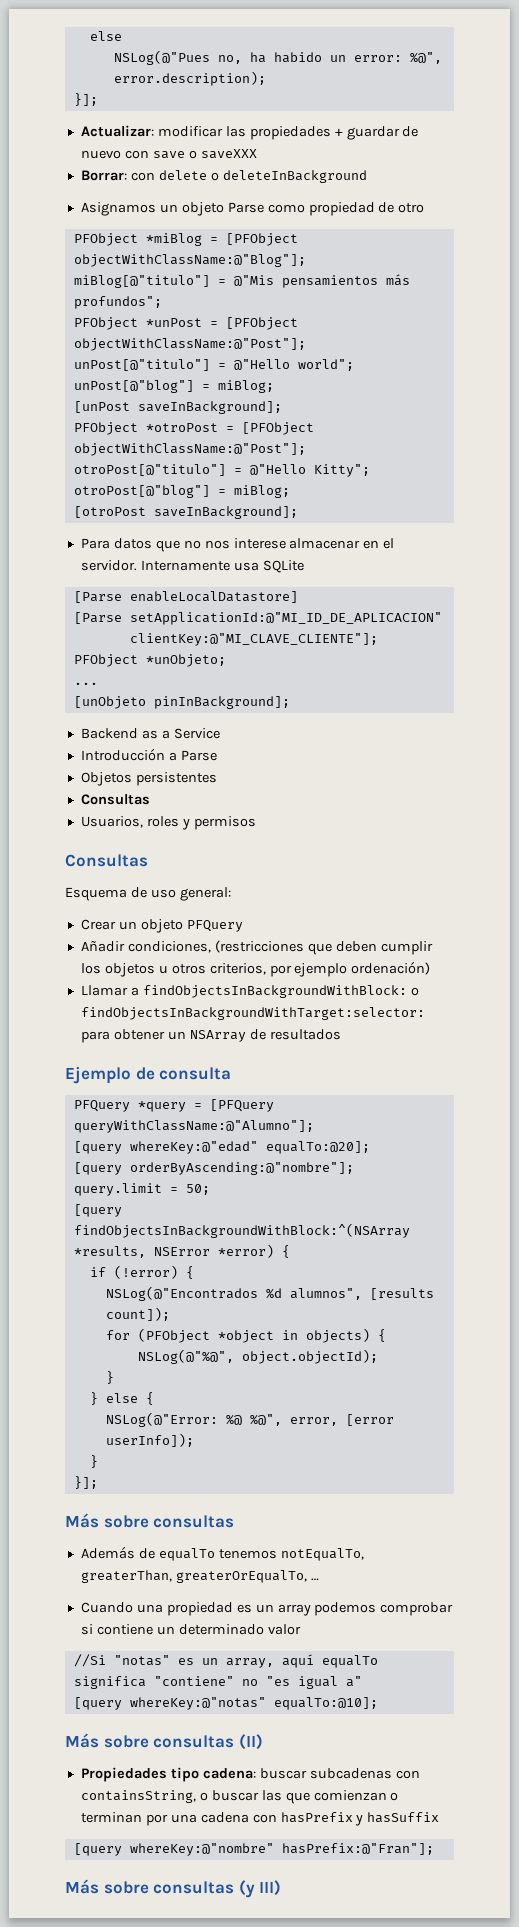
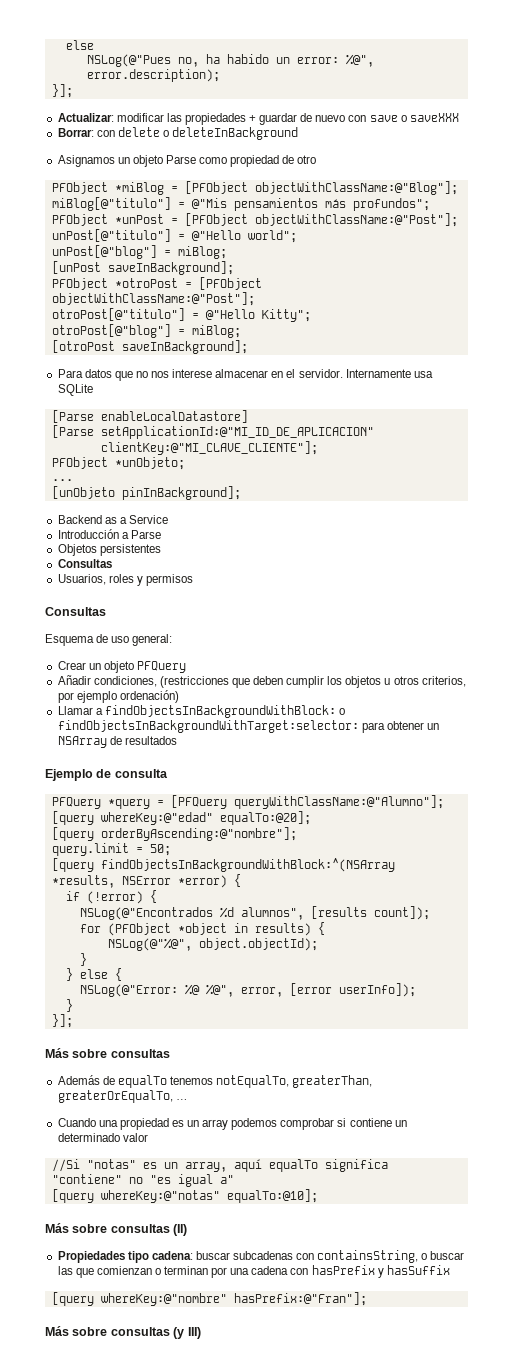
- for (PFObject *object in objects) {
+ for (PFObject *object in results) {

